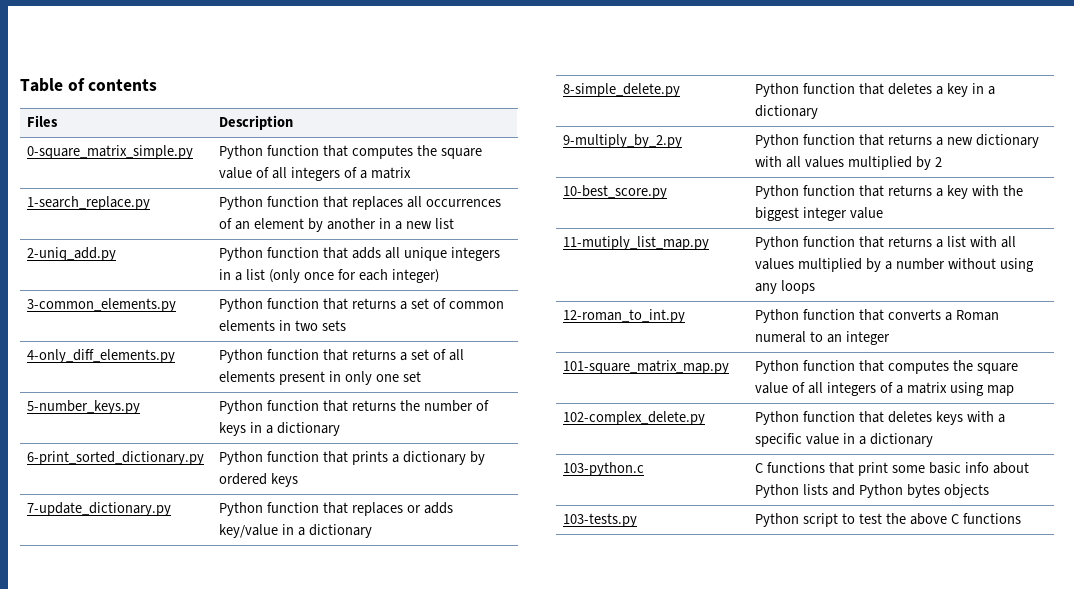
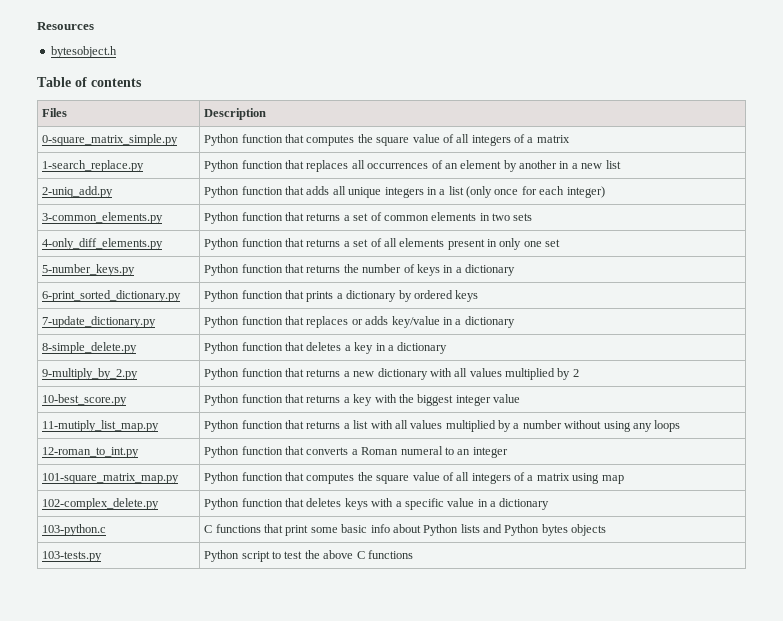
+ Resources
+ bytesobject.h

